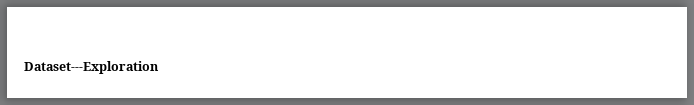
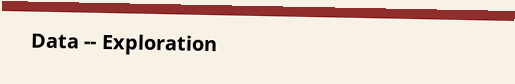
- Dataset---Exploration
+ Data -- Exploration

